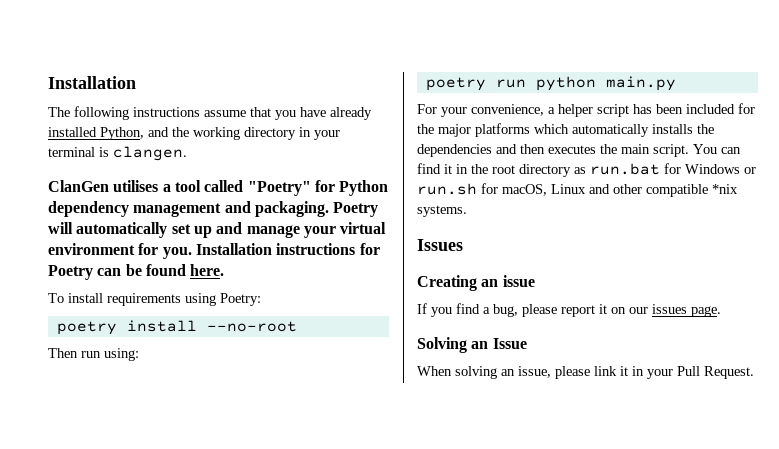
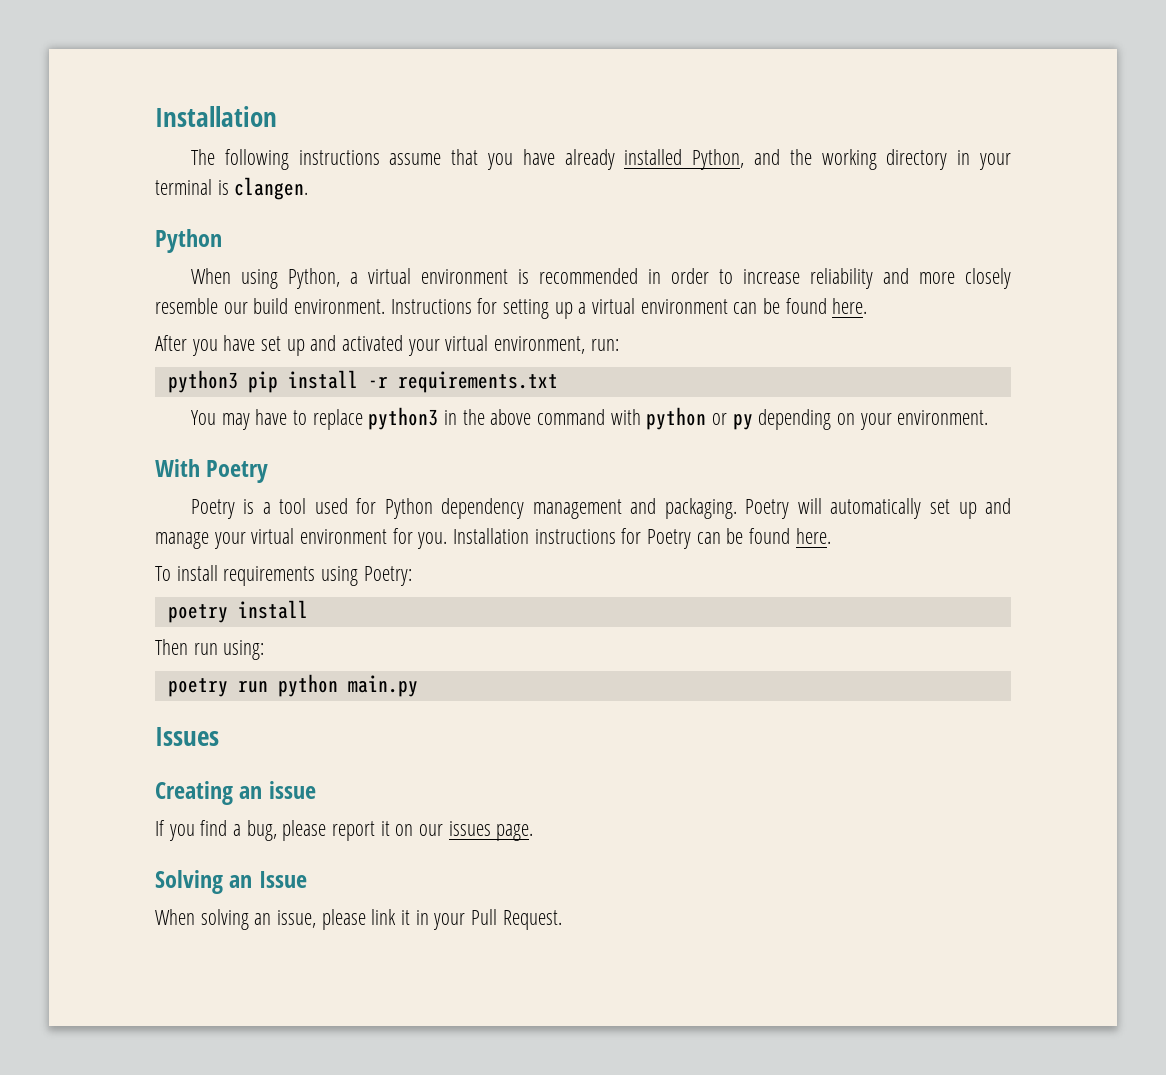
  The following instructions assume that you have already installed Python, and the working directory in your terminal is clangen.
- ClanGen utilises a tool called "Poetry" for Python dependency management and packaging.
+ Python
+ When using Python, a virtual environment is recommended in order to increase reliability and more closely resemble our build environment. Instructions for setting up a virtual environment can be found here.
+ After you have set up and activated your virtual environment, run:
+ python3 pip install -r requirements.txt
+ You may have to replace python3 in the above command with python or py depending on your environment.
+ With Poetry
+ Poetry is a tool used for Python dependency management and packaging.
- poetry install --no-root
+ poetry install
- For your convenience, a helper script has been included for the major platforms which automatically installs the dependencies and then executes the main script. You can find it in the root directory as run.bat for Windows or run.sh for macOS, Linux and other compatible *nix systems.

